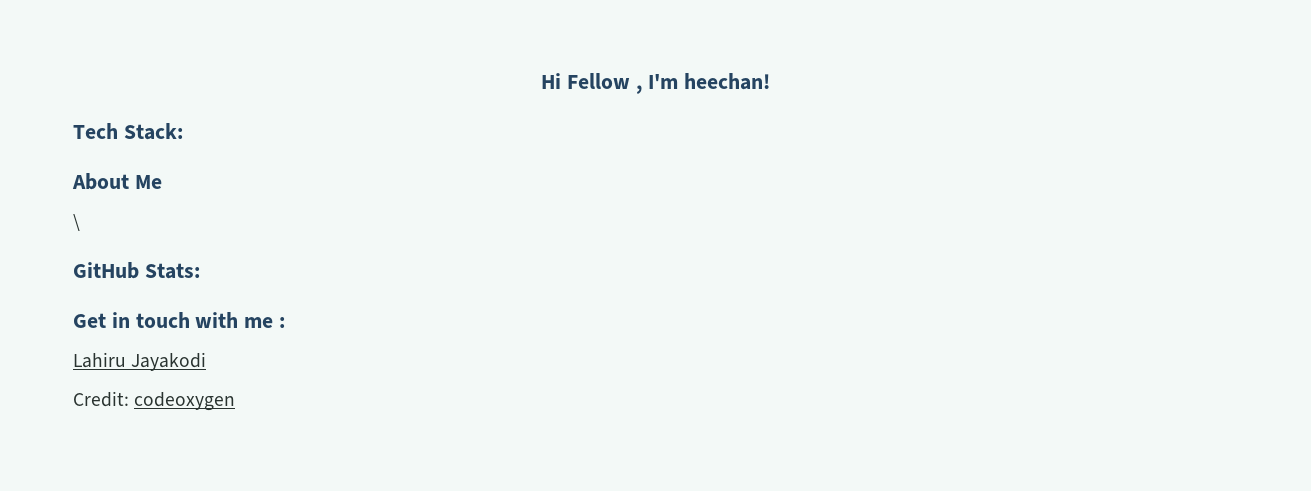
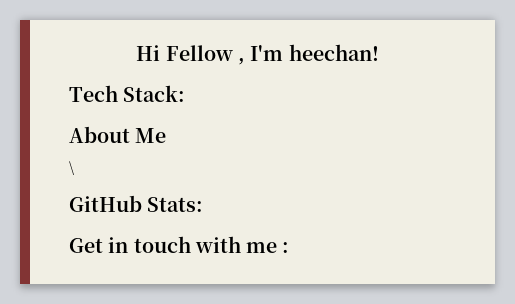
- Lahiru Jayakodi
- Credit: codeoxygen

